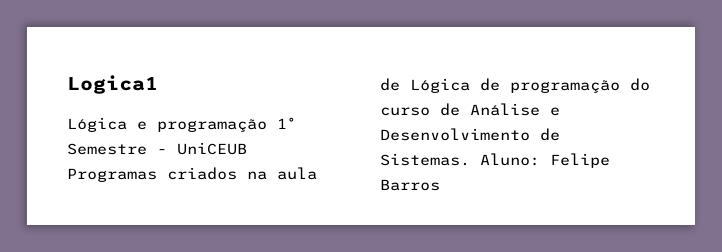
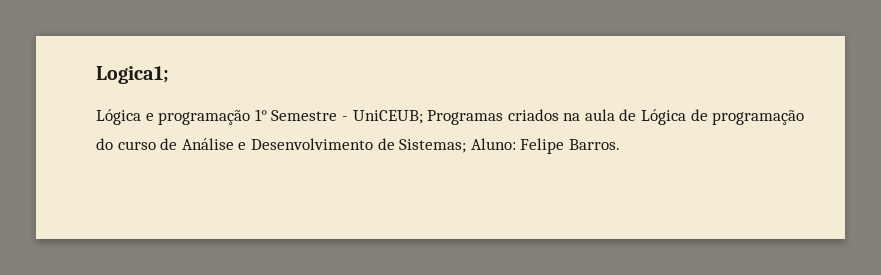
- Logica1
+ Logica1;
- Lógica e programação 1° Semestre - UniCEUB Programas criados na aula de Lógica de programação do curso de Análise e Desenvolvimento de Sistemas. Aluno: Felipe Barros
+ Lógica e programação 1° Semestre - UniCEUB; Programas criados na aula de Lógica de programação do curso de Análise e Desenvolvimento de Sistemas; Aluno: Felipe Barros.

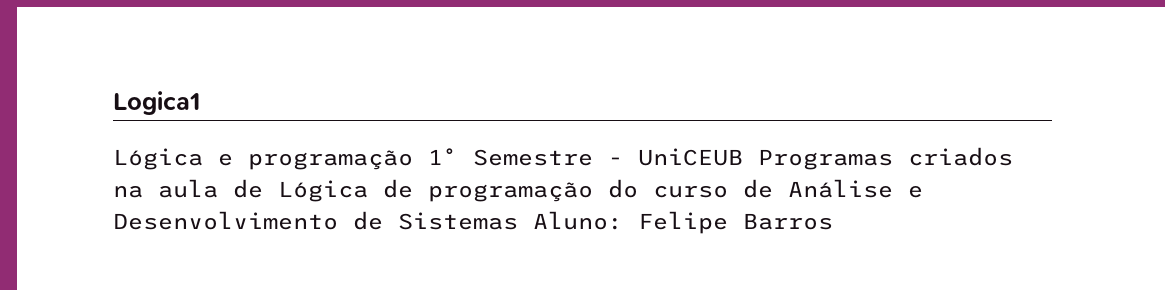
- Logica1;
+ Logica1
- Lógica e programação 1° Semestre - UniCEUB; Programas criados na aula de Lógica de programação do curso de Análise e Desenvolvimento de Sistemas; Aluno: Felipe Barros.
+ Lógica e programação 1° Semestre - UniCEUB Programas criados na aula de Lógica de programação do curso de Análise e Desenvolvimento de Sistemas Aluno: Felipe Barros

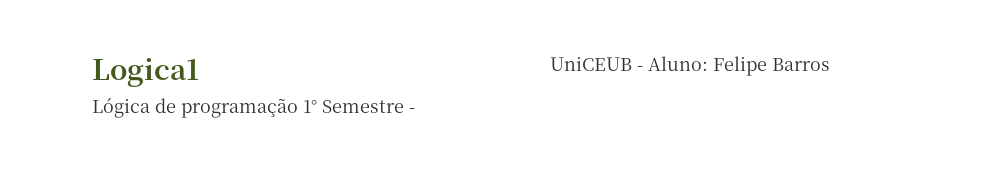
- Lógica e programação 1° Semestre - UniCEUB Programas criados na aula de Lógica de programação do curso de Análise e Desenvolvimento de Sistemas Aluno: Felipe Barros
+ Lógica de programação 1° Semestre - UniCEUB - Aluno: Felipe Barros

